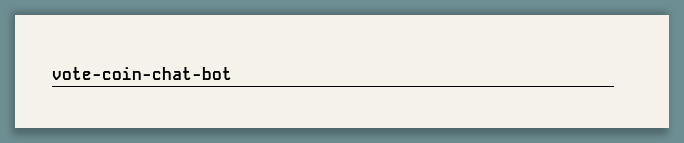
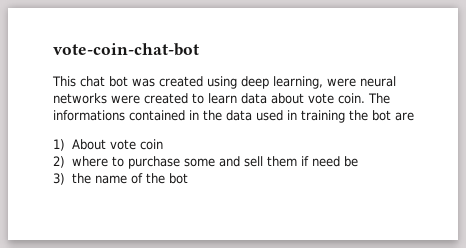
+ This chat bot was created using deep learning, were neural networks were created to learn data about vote coin. The informations contained in the data used in training the bot are
+ 1) About vote coin
+ 2) where to purchase some and sell them if need be
+ 3) the name of the bot

